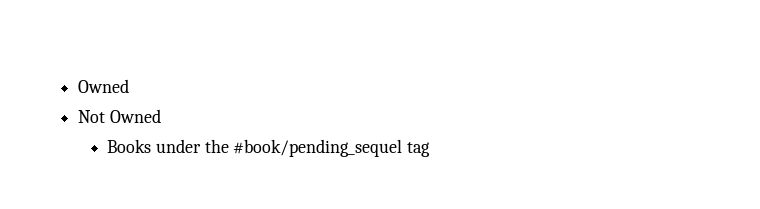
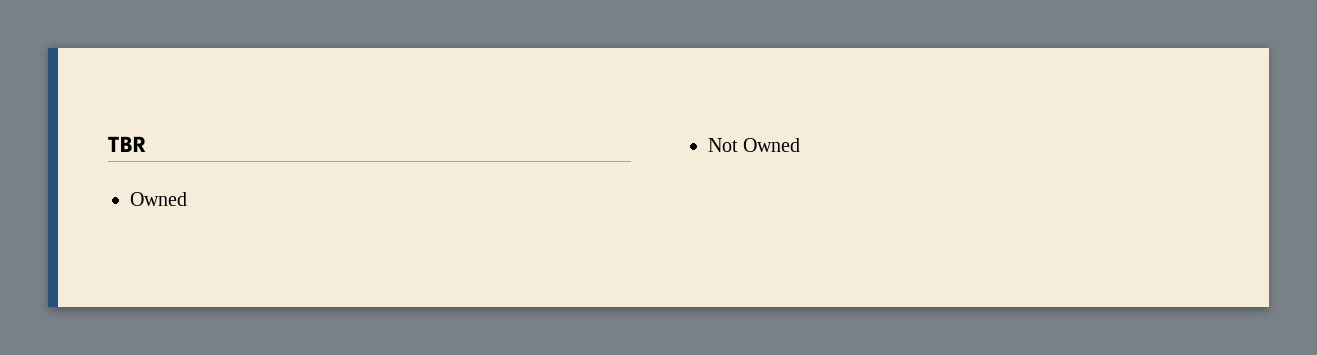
+ TBR
- Books under the #book/pending_sequel tag

